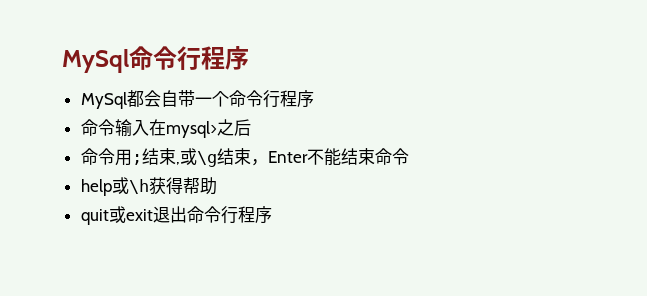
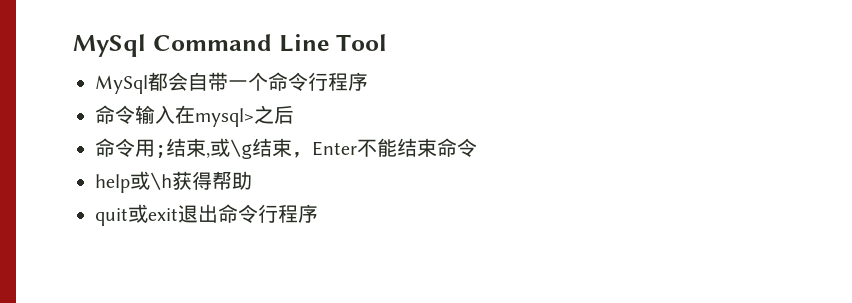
- MySql命令行程序
+ MySql Command Line Tool

